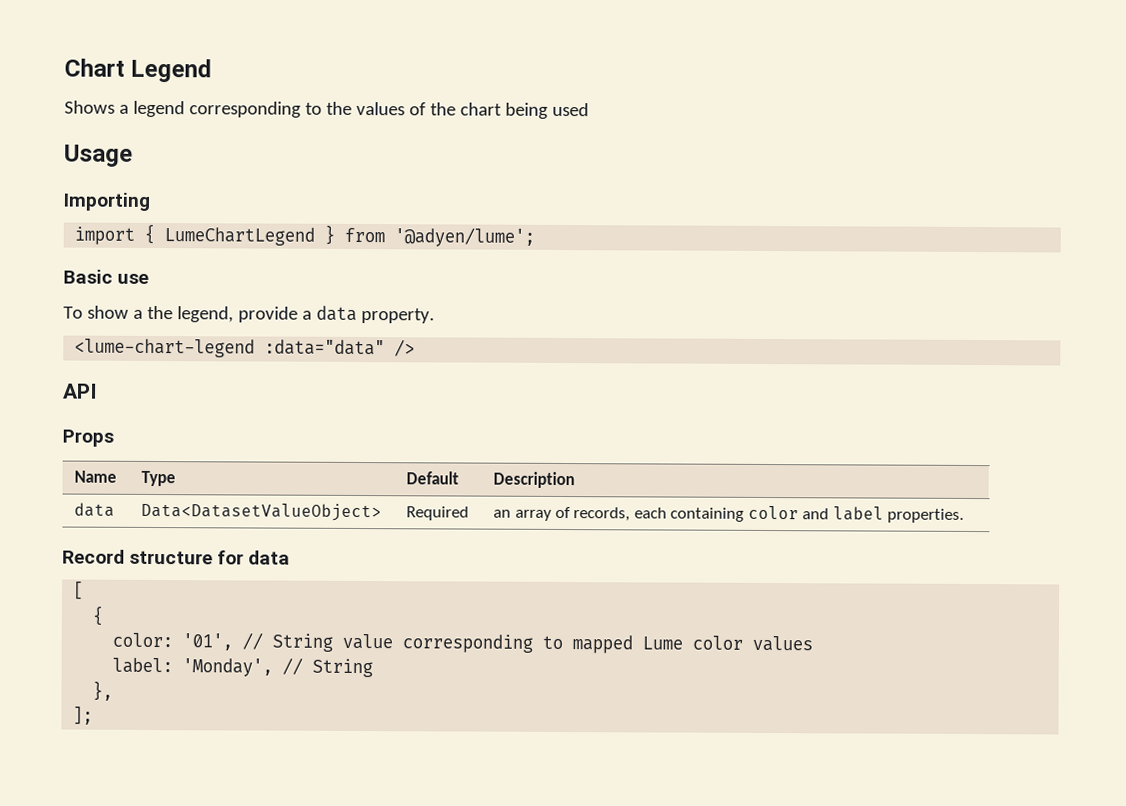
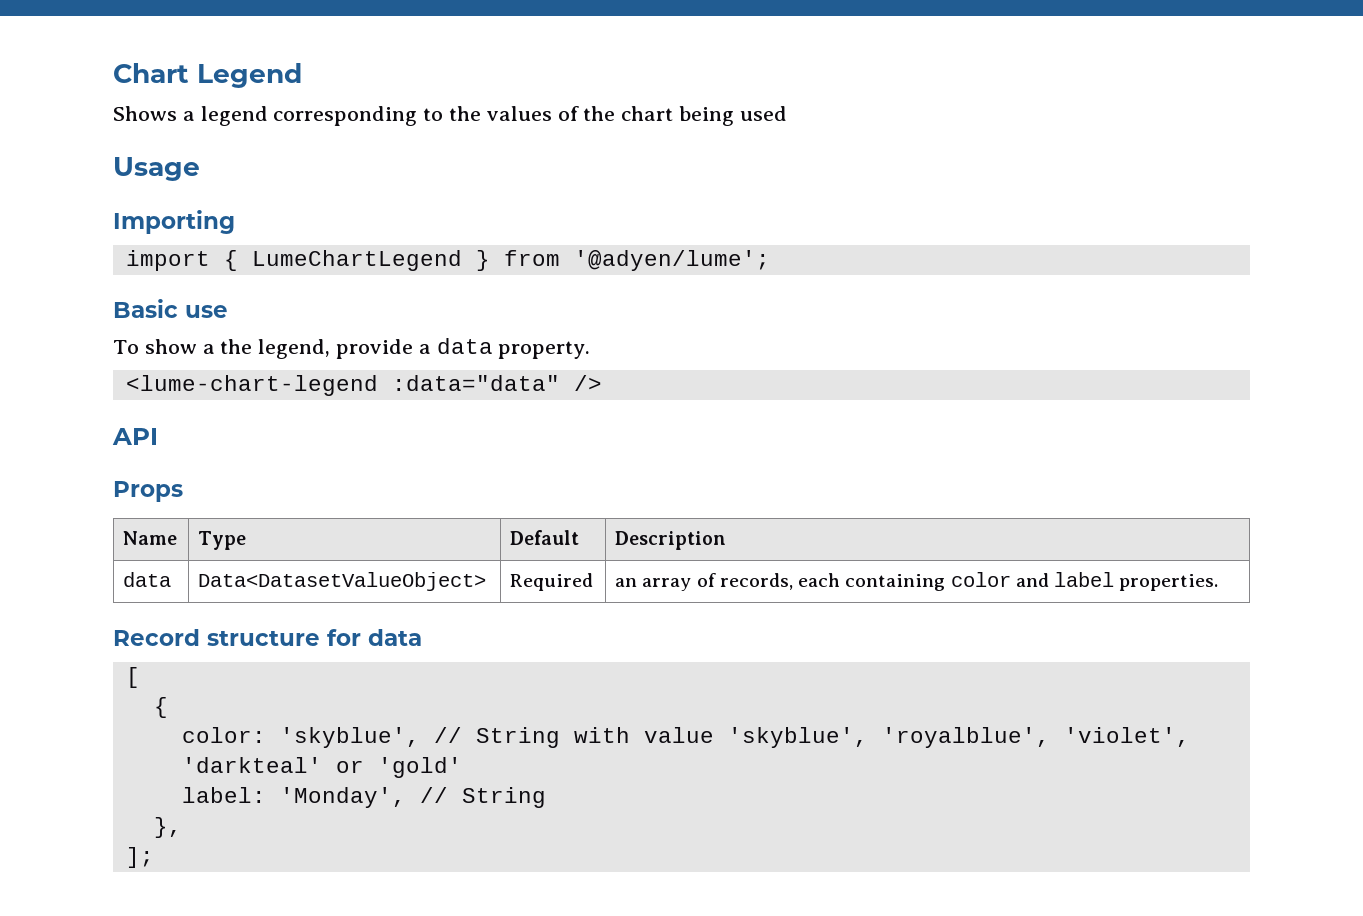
- color: '01', // String value corresponding to mapped Lume color values
+ color: 'skyblue', // String with value 'skyblue', 'royalblue', 'violet', 'darkteal' or 'gold'

